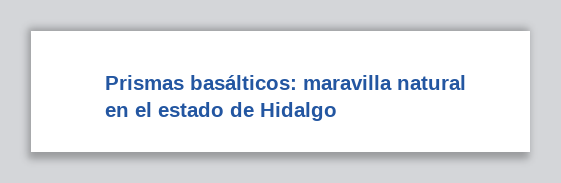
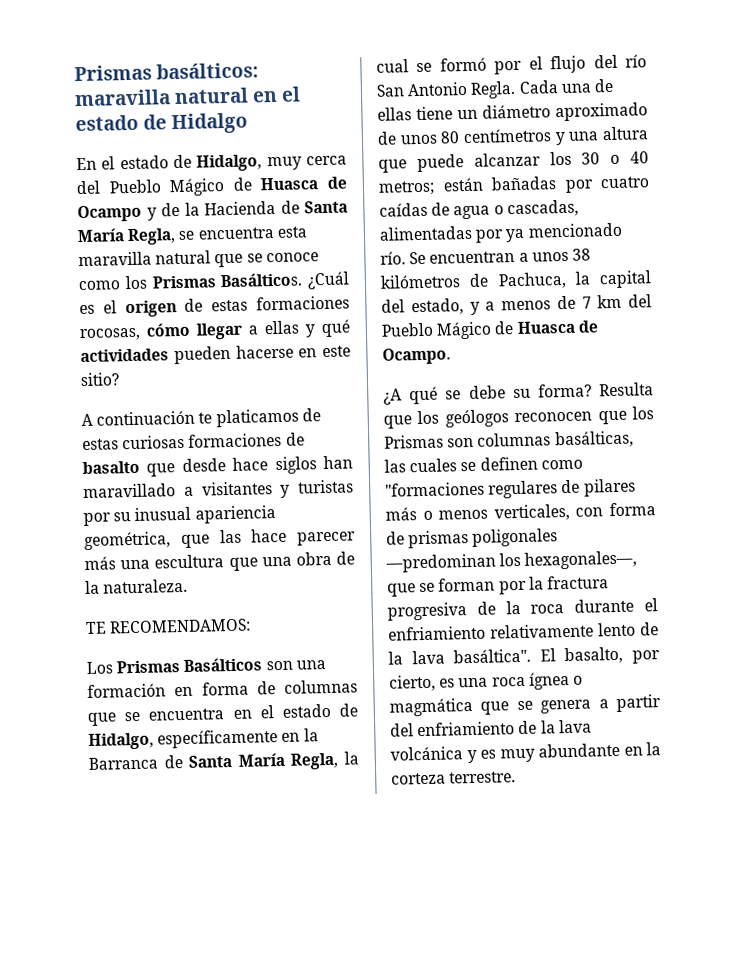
+ En el estado de Hidalgo, muy cerca del Pueblo Mágico de Huasca de Ocampo y de la Hacienda de Santa María Regla, se encuentra esta maravilla natural que se conoce como los Prismas Basálticos. ¿Cuál es el origen de estas formaciones rocosas, cómo llegar a ellas y qué actividades pueden hacerse en este sitio?
+ A continuación te platicamos de estas curiosas formaciones de basalto que desde hace siglos han maravillado a visitantes y turistas por su inusual apariencia geométrica, que las hace parecer más una escultura que una obra de la naturaleza.
+ TE RECOMENDAMOS:
+ Los Prismas Basálticos son una formación en forma de columnas que se encuentra en el estado de Hidalgo, específicamente en la Barranca de Santa María Regla, la cual se formó por el flujo del río San Antonio Regla. Cada una de ellas tiene un diámetro aproximado de unos 80 centímetros y una altura que puede alcanzar los 30 o 40 metros; están bañadas por cuatro caídas de agua o cascadas, alimentadas por ya mencionado río. Se encuentran a unos 38 kilómetros de Pachuca, la capital del estado, y a menos de 7 km del Pueblo Mágico de Huasca de Ocampo.
+ ¿A qué se debe su forma? Resulta que los geólogos reconocen que los Prismas son columnas basálticas, las cuales se definen como "formaciones regulares de pilares más o menos verticales, con forma de prismas poligonales —predominan los hexagonales—, que se forman por la fractura progresiva de la roca durante el enfriamiento relativamente lento de la lava basáltica". El basalto, por cierto, es una roca ígnea o magmática que se genera a partir del enfriamiento de la lava volcánica y es muy abundante en la corteza terrestre.

